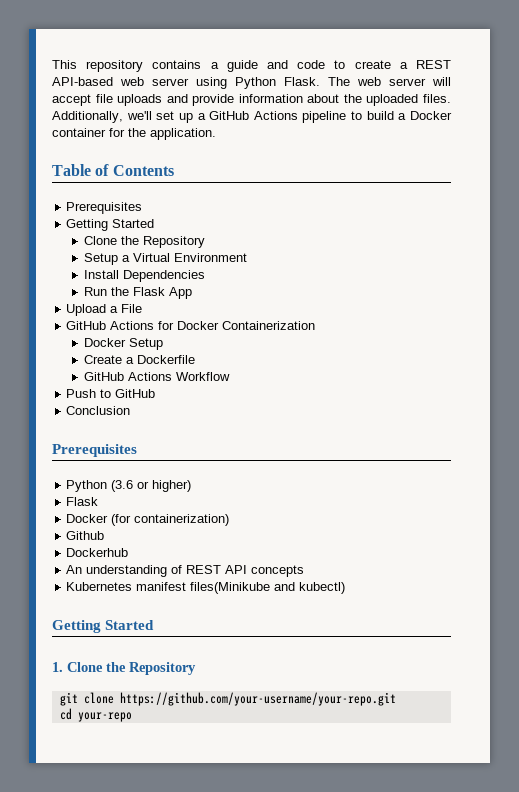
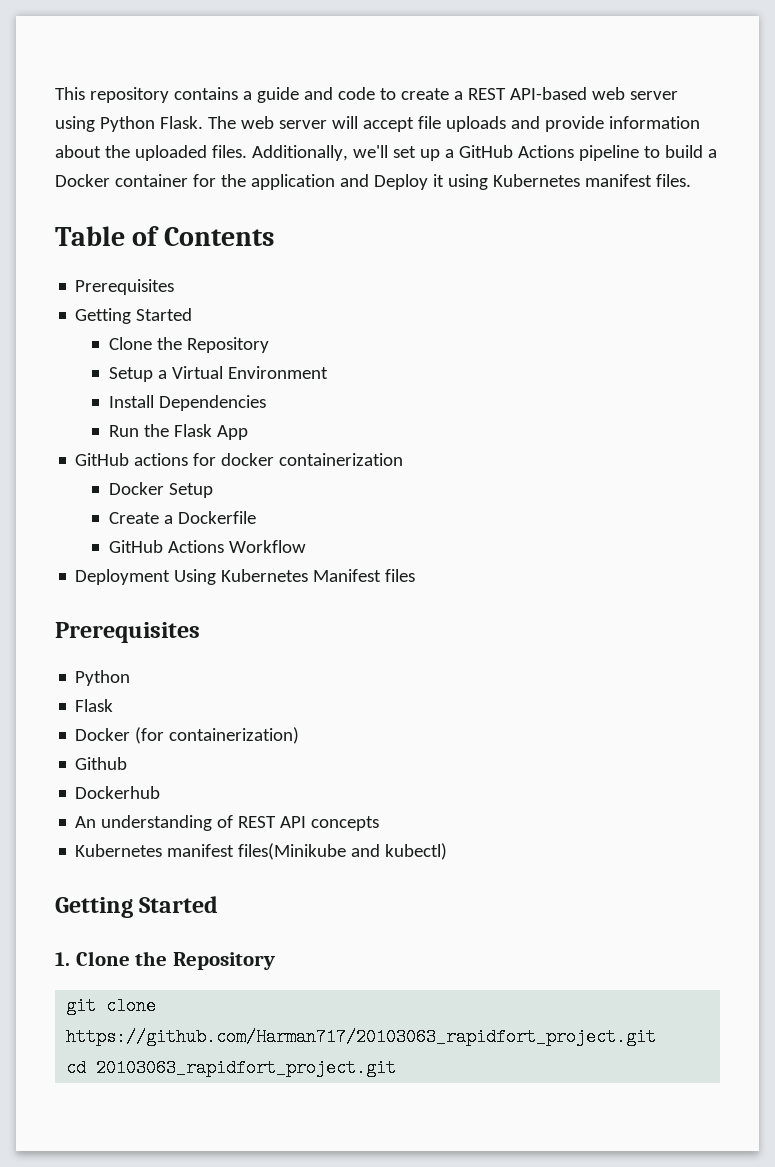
- Additionally, we'll set up a GitHub Actions pipeline to build a Docker container for the application.
+ Additionally, we'll set up a GitHub Actions pipeline to build a Docker container for the application and Deploy it using Kubernetes manifest files.
- Upload a File
- GitHub Actions for Docker Containerization
+ GitHub actions for docker containerization
- Push to GitHub
- Conclusion
+ Deployment Using Kubernetes Manifest files
  Prerequisites
- Python (3.6 or higher)
+ Python
- git clone https://github.com/your-username/your-repo.git
+ git clone https://github.com/Harman717/20103063_rapidfort_project.git
- cd your-repo
+ cd 20103063_rapidfort_project.git

